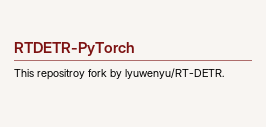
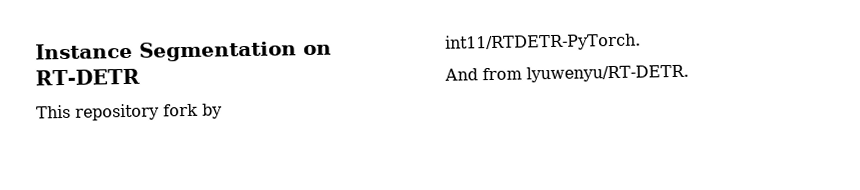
- RTDETR-PyTorch
+ Instance Segmentation on RT-DETR
- This repositroy fork by lyuwenyu/RT-DETR.
+ This repository fork by int11/RTDETR-PyTorch.
+ And from lyuwenyu/RT-DETR.

